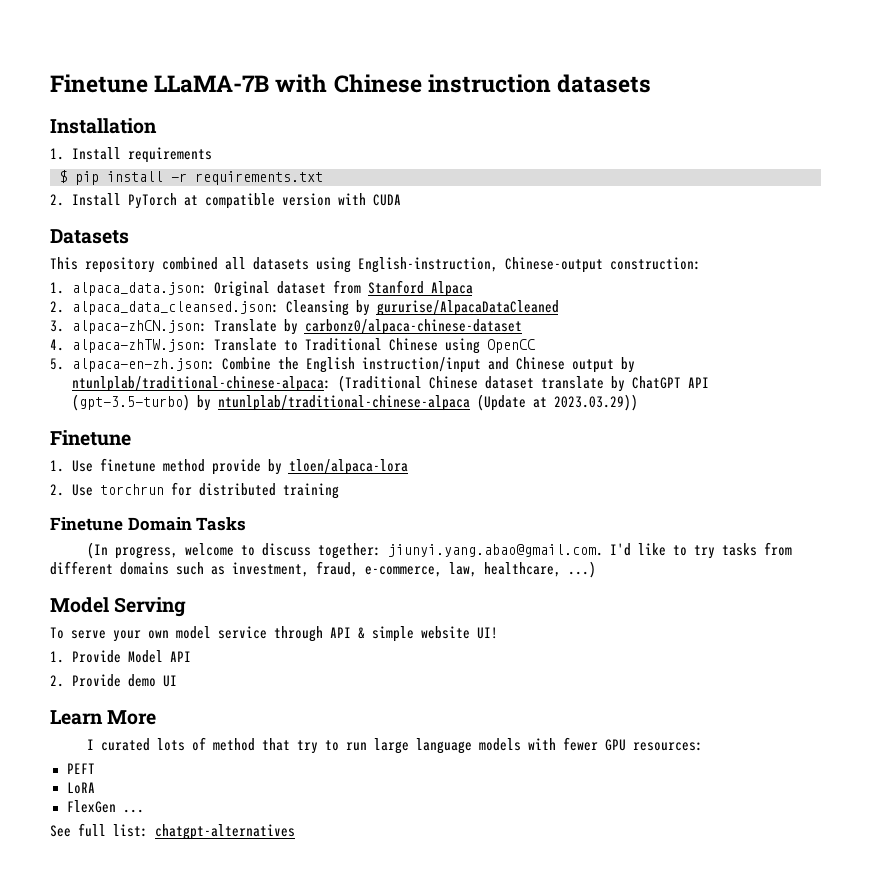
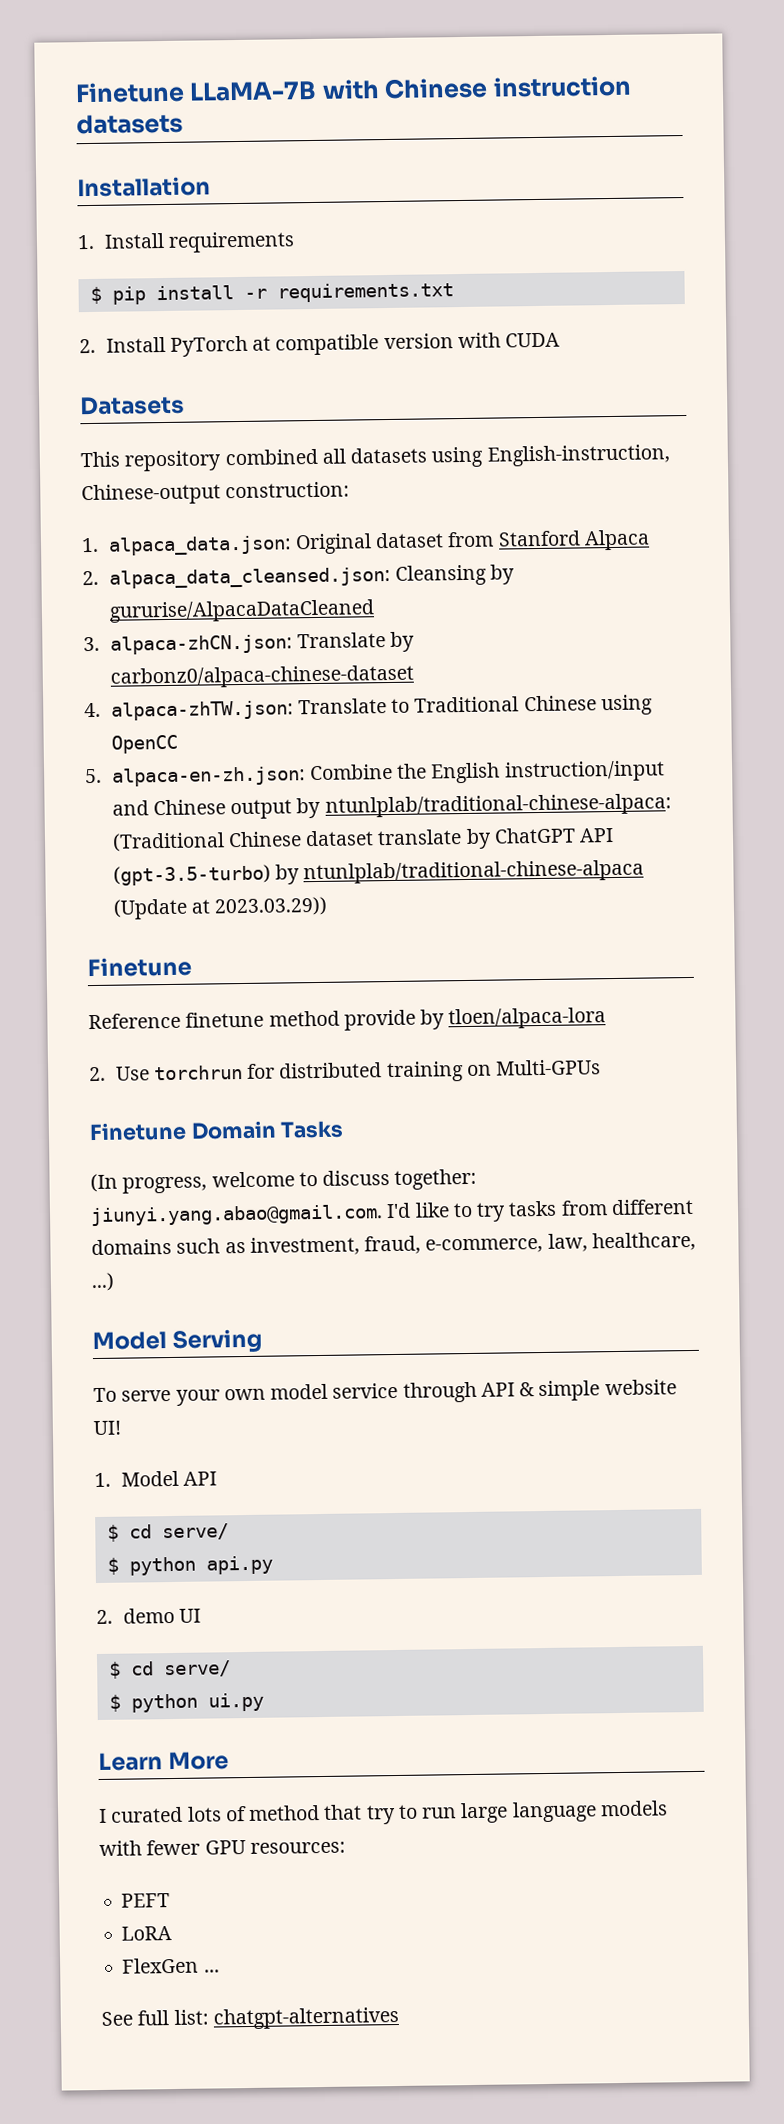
- 1. Use finetune method provide by tloen/alpaca-lora
+ Reference finetune method provide by tloen/alpaca-lora
- 2. Use torchrun for distributed training
+ 2. Use torchrun for distributed training on Multi-GPUs
- 1. Provide Model API
- 2. Provide demo UI
+ 1. Model API
+ $ cd serve/
+ $ python api.py
+ 2. demo UI
+ $ cd serve/
+ $ python ui.py

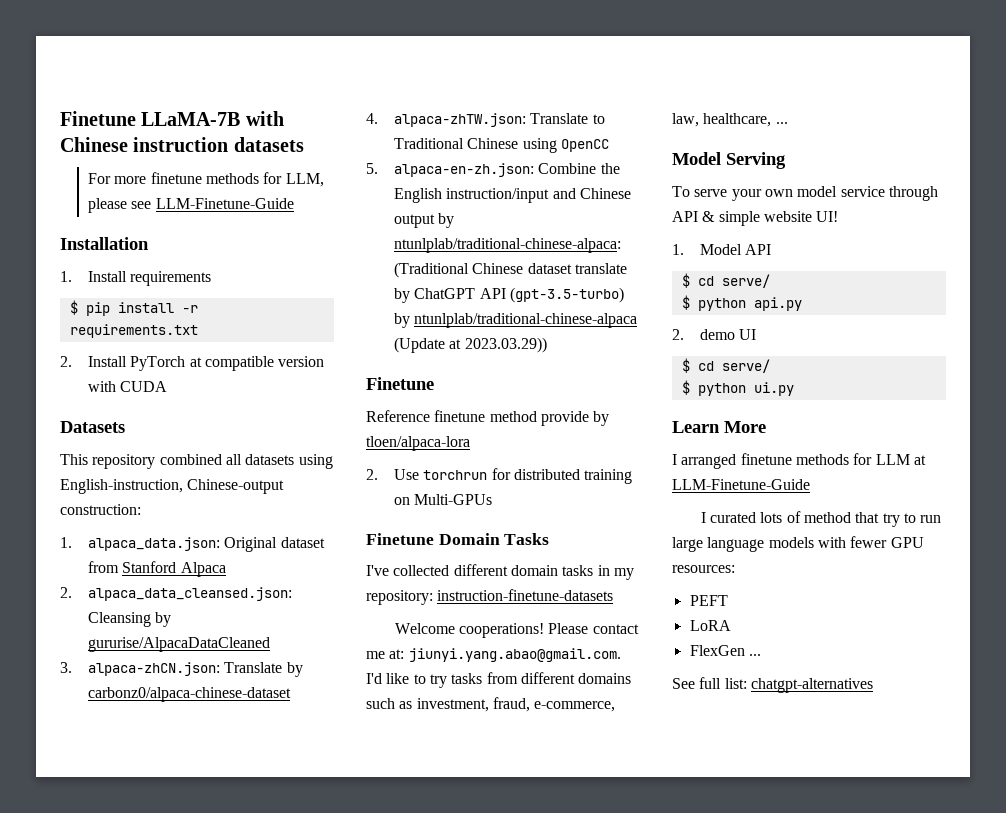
+ For more finetune methods for LLM, please see LLM-Finetune-Guide
- (In progress, welcome to discuss together: jiunyi.yang.abao@gmail.com. I'd like to try tasks from different domains such as investment, fraud, e-commerce, law, healthcare, ...)
+ I've collected different domain tasks in my repository: instruction-finetune-datasets
+ Welcome cooperations! Please contact me at: jiunyi.yang.abao@gmail.com. I'd like to try tasks from different domains such as investment, fraud, e-commerce, law, healthcare, ...
+ I arranged finetune methods for LLM at LLM-Finetune-Guide

